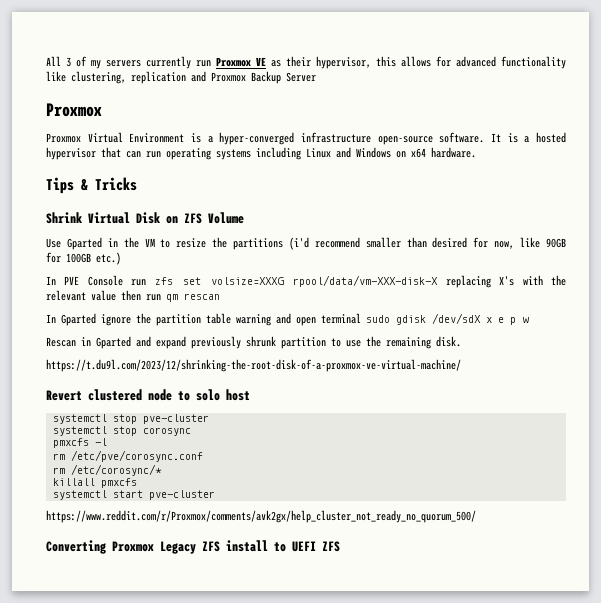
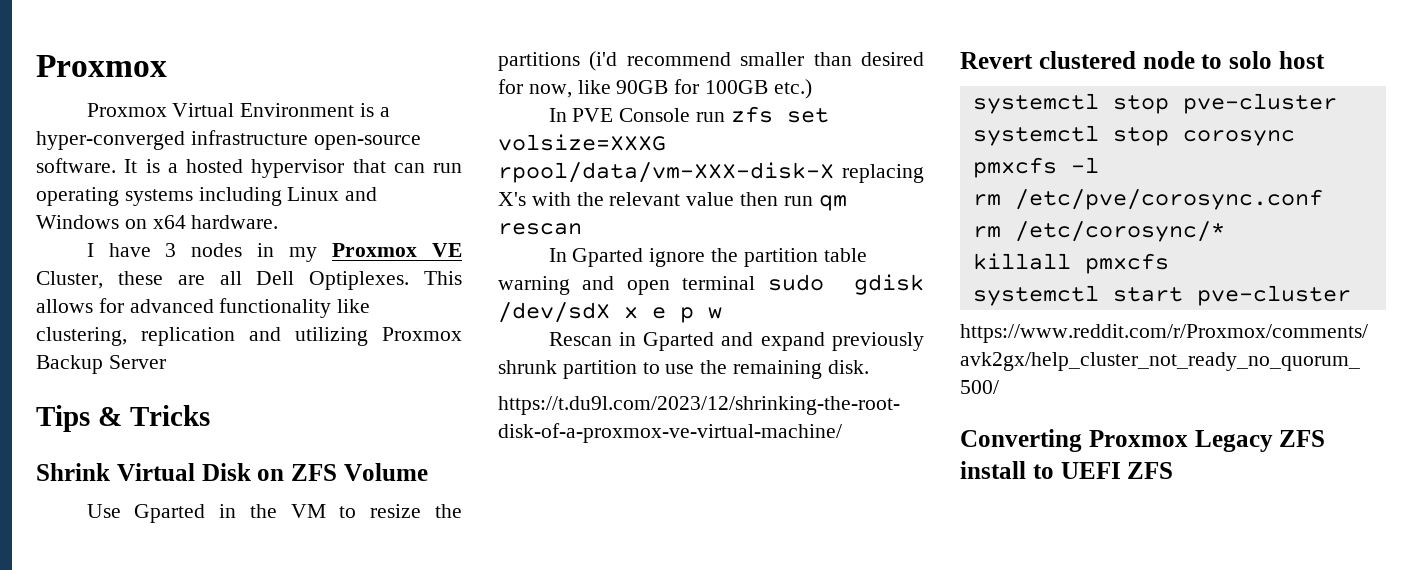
- All 3 of my servers currently run Proxmox VE as their hypervisor, this allows for advanced functionality like clustering, replication and Proxmox Backup Server
+ I have 3 nodes in my Proxmox VE Cluster, these are all Dell Optiplexes. This allows for advanced functionality like clustering, replication and utilizing Proxmox Backup Server

